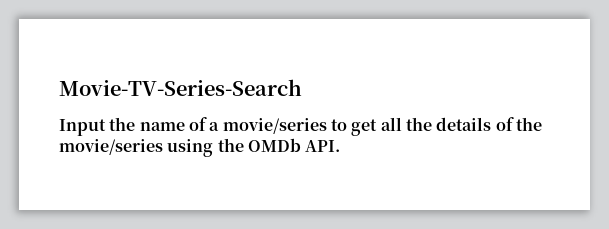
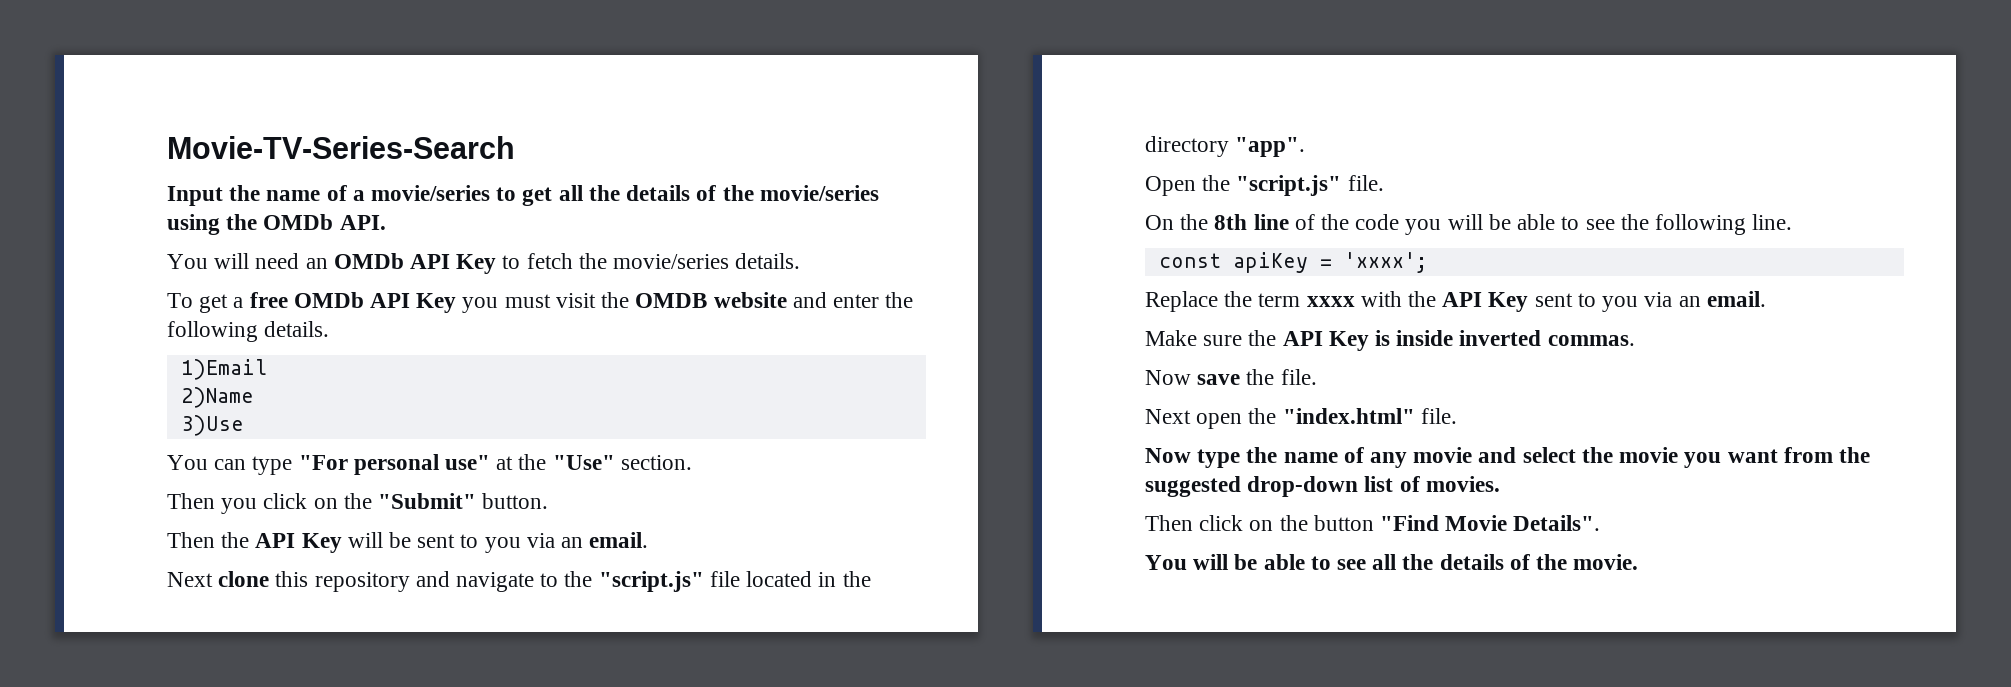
+ You will need an OMDb API Key to fetch the movie/series details.
+ To get a free OMDb API Key you must visit the OMDB website and enter the following details.
+ 1)Email
+ 2)Name
+ 3)Use
+ You can type "For personal use" at the "Use" section.
+ Then you click on the "Submit" button.
+ Then the API Key will be sent to you via an email.
+ Next clone this repository and navigate to the "script.js" file located in the directory "app".
+ Open the "script.js" file.
+ On the 8th line of the code you will be able to see the following line.
+ const apiKey = 'xxxx';
+ Replace the term xxxx with the API Key sent to you via an email.
+ Make sure the API Key is inside inverted commas.
+ Now save the file.
+ Next open the "index.html" file.
+ Now type the name of any movie and select the movie you want from the suggested drop-down list of movies.
+ Then click on the button "Find Movie Details".
+ You will be able to see all the details of the movie.

